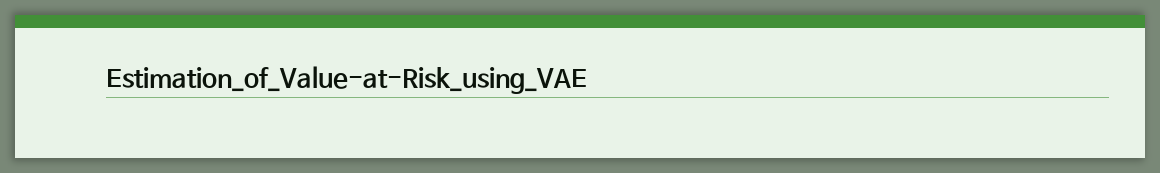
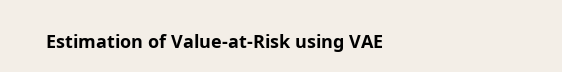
- Estimation_of_Value-at-Risk_using_VAE
+ Estimation of Value-at-Risk using VAE

